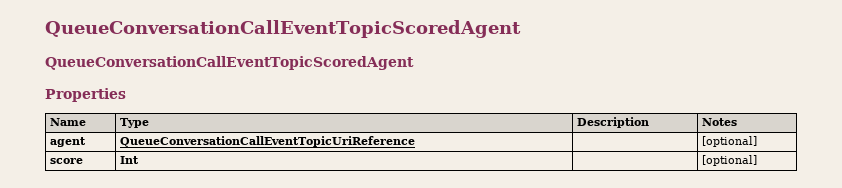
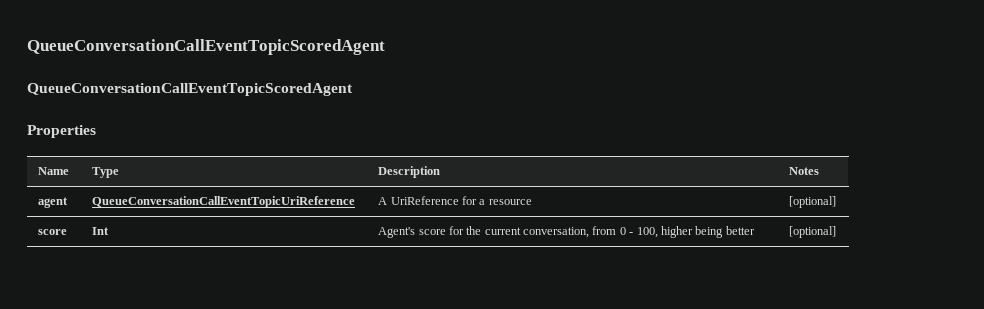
- agent | QueueConversationCallEventTopicUriReference | | [optional]
- score | Int | | [optional]
+ agent | QueueConversationCallEventTopicUriReference | A UriReference for a resource | [optional]
+ score | Int | Agent's score for the current conversation, from 0 - 100, higher being better | [optional]

